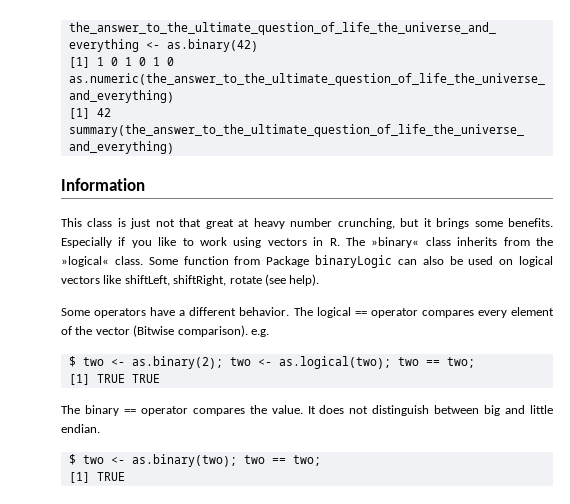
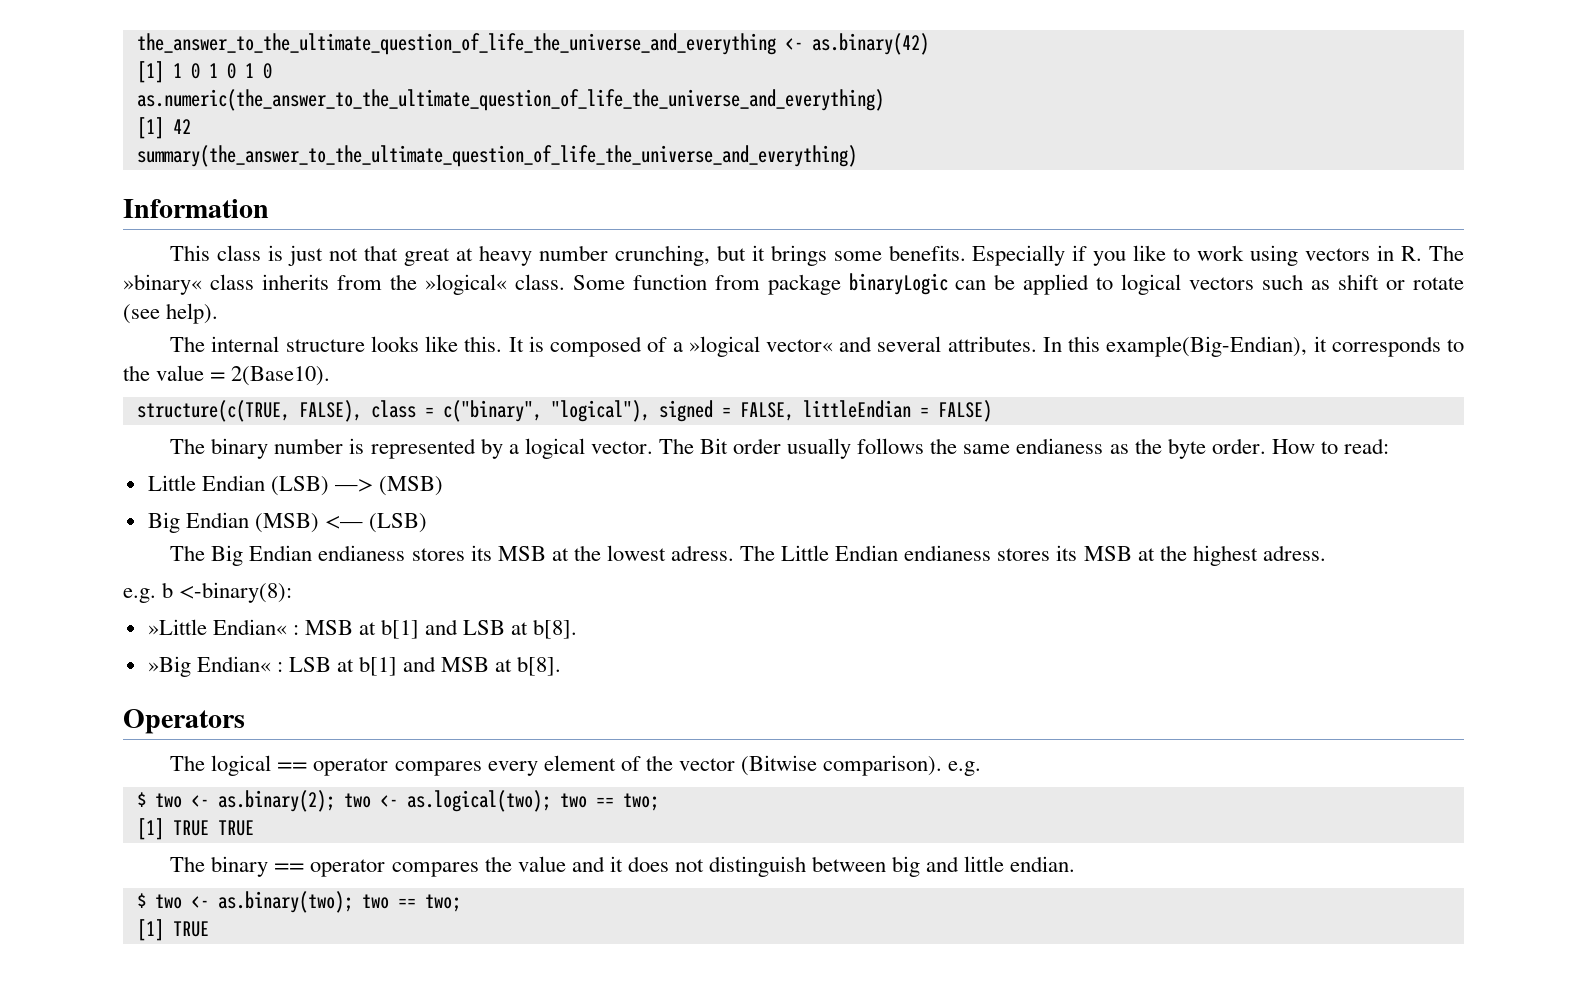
- Some function from Package binaryLogic can also be used on logical vectors like shiftLeft, shiftRight, rotate (see help).
- Some operators have a different behavior. The logical == operator compares every element of the vector (Bitwise comparison). e.g.
+ Some function from package binaryLogic can be applied to logical vectors such as shift or rotate (see help).
+ The internal structure looks like this. It is composed of a »logical vector« and several attributes. In this example(Big-Endian), it corresponds to the value = 2(Base10).
+ structure(c(TRUE, FALSE), class = c("binary", "logical"), signed = FALSE, littleEndian = FALSE)
+ The binary number is represented by a logical vector. The Bit order usually follows the same endianess as the byte order. How to read:
+ Little Endian (LSB) —> (MSB)
+ Big Endian (MSB) <— (LSB)
+ The Big Endian endianess stores its MSB at the lowest adress. The Little Endian endianess stores its MSB at the highest adress.
+ e.g. b <-binary(8):
+ »Little Endian« : MSB at b[1] and LSB at b[8].
+ »Big Endian« : LSB at b[1] and MSB at b[8].
+ Operators
+ The logical == operator compares every element of the vector (Bitwise comparison). e.g.
- The binary == operator compares the value. It does not distinguish between big and little endian.
+ The binary == operator compares the value and it does not distinguish between big and little endian.

